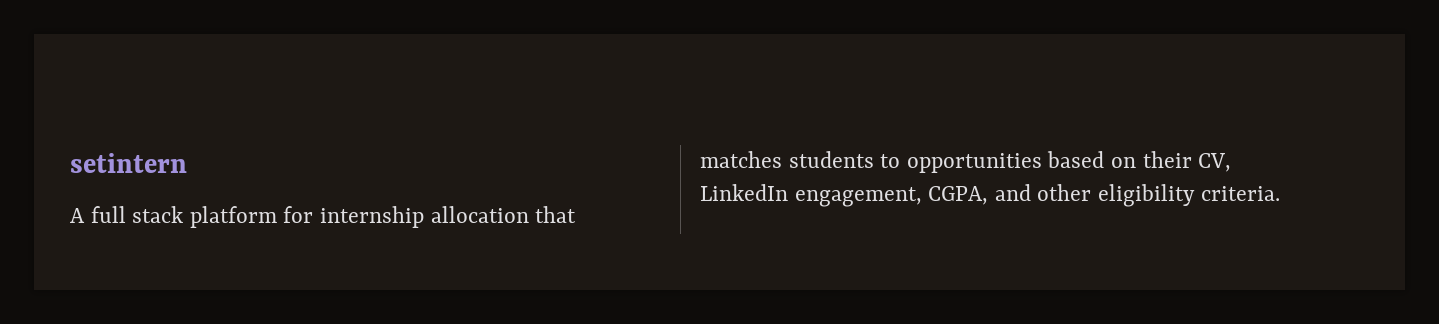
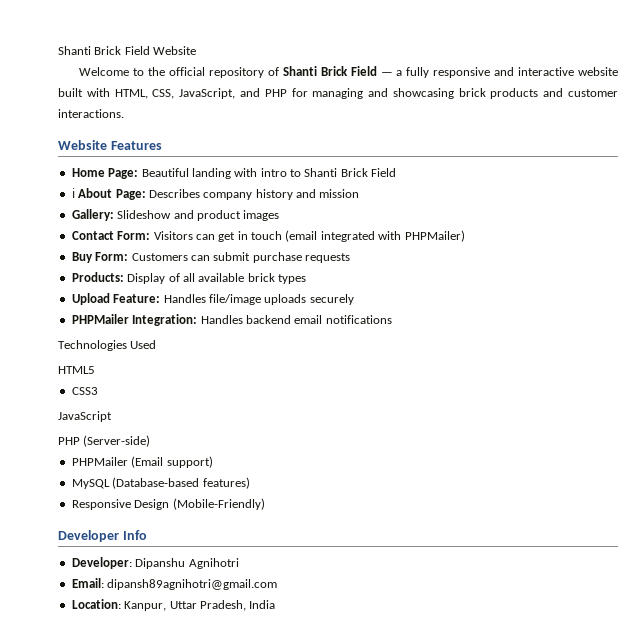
- setintern
- A full stack platform for internship allocation that matches students to opportunities based on their CV, LinkedIn engagement, CGPA, and other eligibility criteria.
+ Shanti Brick Field Website
+ Welcome to the official repository of Shanti Brick Field — a fully responsive and interactive website built with HTML, CSS, JavaScript, and PHP for managing and showcasing brick products and customer interactions.
+ Website Features
+ Home Page: Beautiful landing with intro to Shanti Brick Field
+ ℹ About Page: Describes company history and mission
+ Gallery: Slideshow and product images
+ Contact Form: Visitors can get in touch (email integrated with PHPMailer)
+ Buy Form: Customers can submit purchase requests
+ Products: Display of all available brick types
+ Upload Feature: Handles file/image uploads securely
+ PHPMailer Integration: Handles backend email notifications
+ Technologies Used
+ HTML5
+ CSS3
+ JavaScript
+ PHP (Server-side)
+ PHPMailer (Email support)
+ MySQL (Database-based features)
+ Responsive Design (Mobile-Friendly)
+ Developer Info
+ Developer: Dipanshu Agnihotri
+ Email: dipansh89agnihotri@gmail.com
+ Location: Kanpur, Uttar Pradesh, India

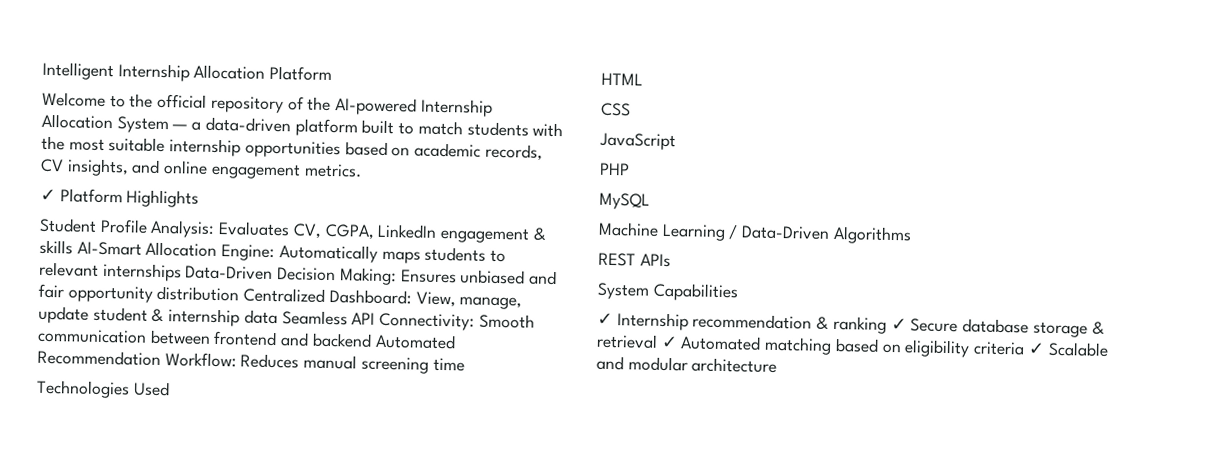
- Shanti Brick Field Website
+ Intelligent Internship Allocation Platform
- Welcome to the official repository of Shanti Brick Field — a fully responsive and interactive website built with HTML, CSS, JavaScript, and PHP for managing and showcasing brick products and customer interactions.
- Website Features
- Home Page: Beautiful landing with intro to Shanti Brick Field
- ℹ About Page: Describes company history and mission
- Gallery: Slideshow and product images
- Contact Form: Visitors can get in touch (email integrated with PHPMailer)
- Buy Form: Customers can submit purchase requests
- Products: Display of all available brick types
- Upload Feature: Handles file/image uploads securely
- PHPMailer Integration: Handles backend email notifications
+ Welcome to the official repository of the AI-powered Internship Allocation System — a data-driven platform built to match students with the most suitable internship opportunities based on academic records, CV insights, and online engagement metrics.
+ ✓ Platform Highlights
+ Student Profile Analysis: Evaluates CV, CGPA, LinkedIn engagement & skills AI-Smart Allocation Engine: Automatically maps students to relevant internships Data-Driven Decision Making: Ensures unbiased and fair opportunity distribution Centralized Dashboard: View, manage, update student & internship data Seamless API Connectivity: Smooth communication between frontend and backend Automated Recommendation Workflow: Reduces manual screening time
- HTML5
- CSS3
+ HTML
+ CSS
- PHP (Server-side)
- PHPMailer (Email support)
- MySQL (Database-based features)
- Responsive Design (Mobile-Friendly)
- Developer Info
- Developer: Dipanshu Agnihotri
- Email: dipansh89agnihotri@gmail.com
- Location: Kanpur, Uttar Pradesh, India
+ PHP
+ MySQL
+ Machine Learning / Data-Driven Algorithms
+ REST APIs
+ System Capabilities
+ ✓ Internship recommendation & ranking ✓ Secure database storage & retrieval ✓ Automated matching based on eligibility criteria ✓ Scalable and modular architecture

